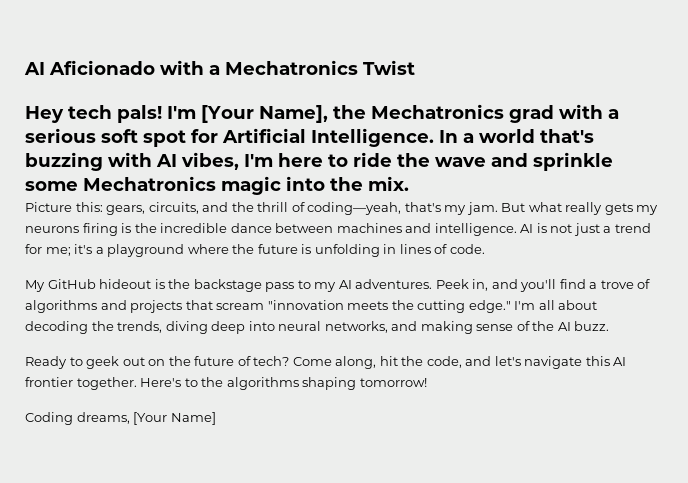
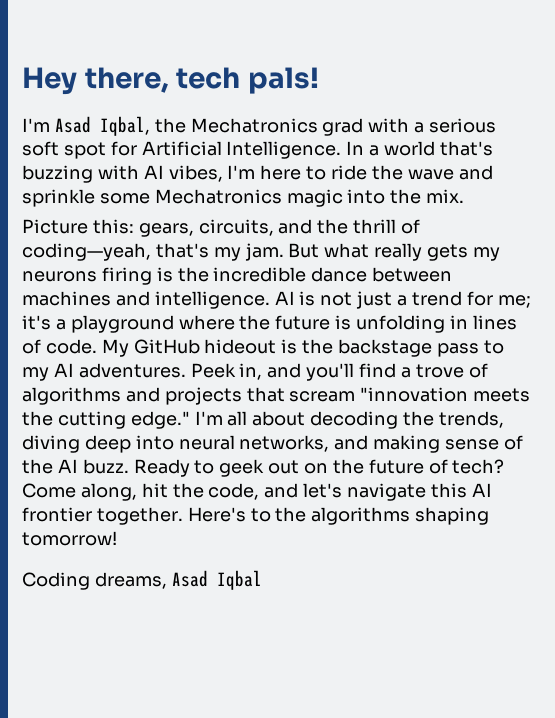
- AI Aficionado with a Mechatronics Twist
- Hey tech pals! I'm [Your Name], the Mechatronics grad with a serious soft spot for Artificial Intelligence.
+ Hey there, tech pals!
+ I'm Asad Iqbal, the Mechatronics grad with a serious soft spot for Artificial Intelligence.
- AI is not just a trend for me; it's a playground where the future is unfolding in lines of code.
- My GitHub hideout is the backstage pass to my AI adventures.
+ AI is not just a trend for me; it's a playground where the future is unfolding in lines of code. My GitHub hideout is the backstage pass to my AI adventures.
- I'm all about decoding the trends, diving deep into neural networks, and making sense of the AI buzz.
- Ready to geek out on the future of tech?
+ I'm all about decoding the trends, diving deep into neural networks, and making sense of the AI buzz. Ready to geek out on the future of tech?
- Coding dreams, [Your Name]
+ Coding dreams, Asad Iqbal

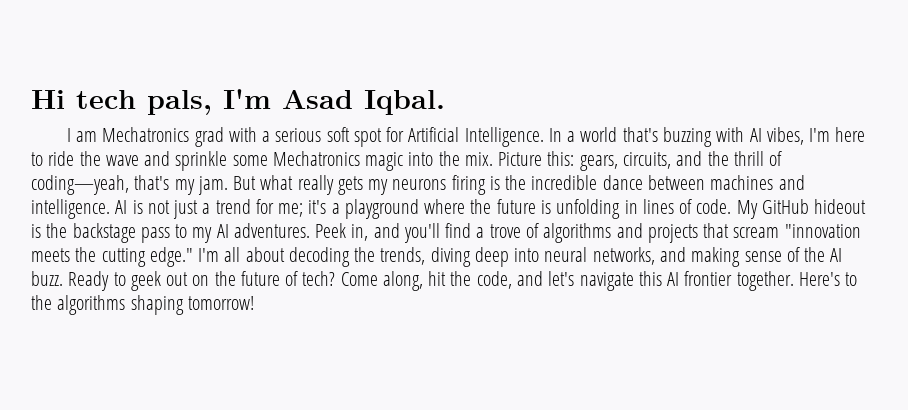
- Hey there, tech pals!
- I'm Asad Iqbal, the Mechatronics grad with a serious soft spot for Artificial Intelligence.
+ Hi tech pals, I'm Asad Iqbal.
+ I am Mechatronics grad with a serious soft spot for Artificial Intelligence.
- In a world that's buzzing with AI vibes, I'm here to ride the wave and sprinkle some Mechatronics magic into the mix.
- Picture this: gears, circuits, and the thrill of coding—yeah, that's my jam.
+ In a world that's buzzing with AI vibes, I'm here to ride the wave and sprinkle some Mechatronics magic into the mix. Picture this: gears, circuits, and the thrill of coding—yeah, that's my jam.
- Coding dreams, Asad Iqbal

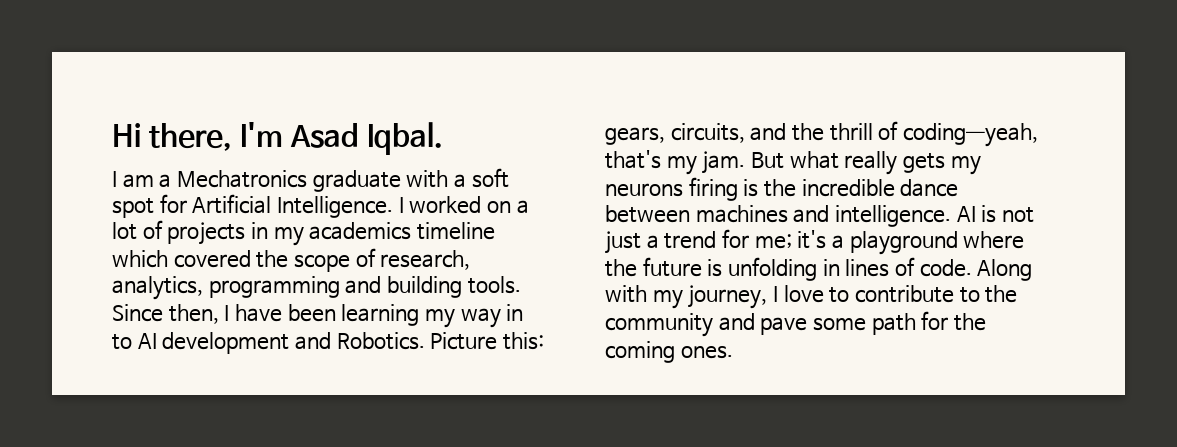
- Hi tech pals, I'm Asad Iqbal.
+ Hi there, I'm Asad Iqbal.
- I am Mechatronics grad with a serious soft spot for Artificial Intelligence.
+ I am a Mechatronics graduate with a soft spot for Artificial Intelligence.
- In a world that's buzzing with AI vibes, I'm here to ride the wave and sprinkle some Mechatronics magic into the mix.
+ I worked on a lot of projects in my academics timeline which covered the scope of research, analytics, programming and building tools. Since then, I have been learning my way in to AI development and Robotics.
- My GitHub hideout is the backstage pass to my AI adventures. Peek in, and you'll find a trove of algorithms and projects that scream "innovation meets the cutting edge." I'm all about decoding the trends, diving deep into neural networks, and making sense of the AI buzz. Ready to geek out on the future of tech? Come along, hit the code, and let's navigate this AI frontier together. Here's to the algorithms shaping tomorrow!
+ Along with my journey, I love to contribute to the community and pave some path for the coming ones.

